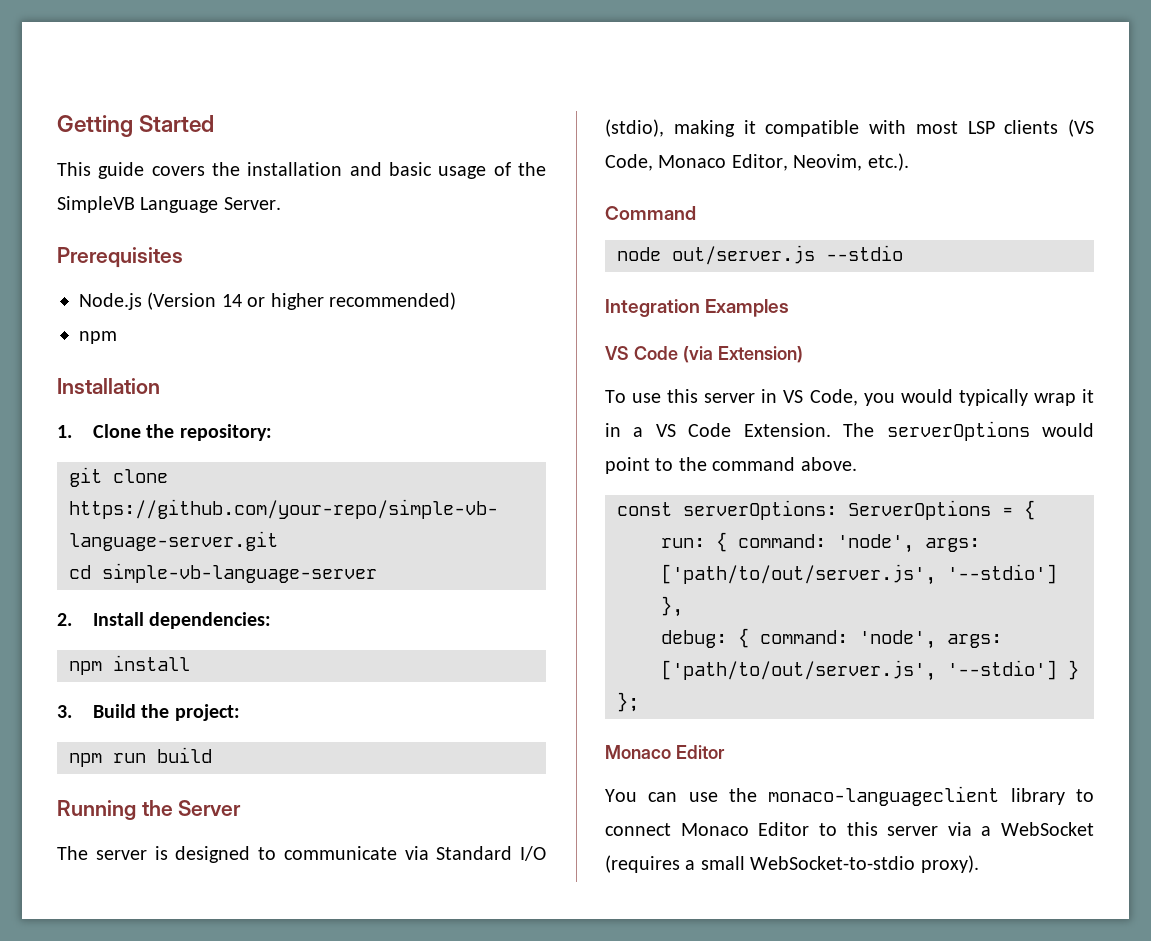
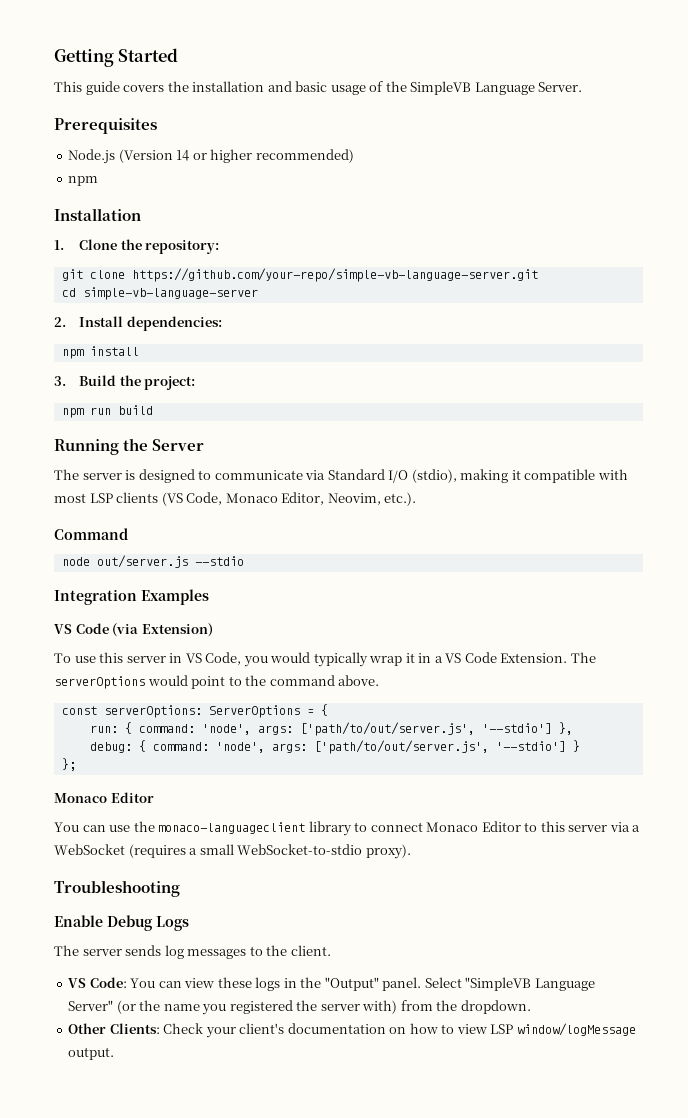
+ Troubleshooting
+ Enable Debug Logs
+ The server sends log messages to the client.
+ VS Code: You can view these logs in the "Output" panel. Select "SimpleVB Language Server" (or the name you registered the server with) from the dropdown.
+ Other Clients: Check your client's documentation on how to view LSP window/logMessage output.

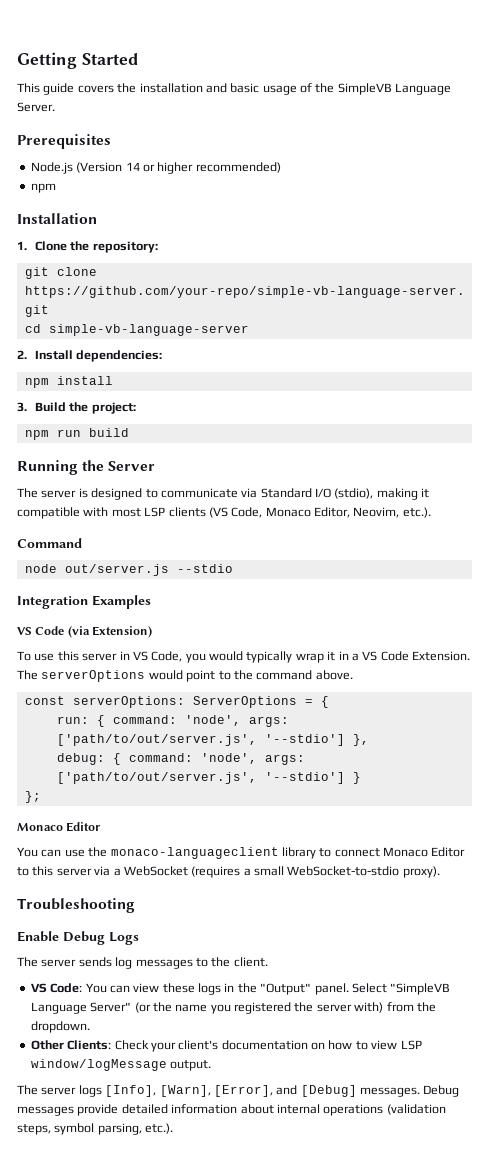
+ The server logs [Info], [Warn], [Error], and [Debug] messages. Debug messages provide detailed information about internal operations (validation steps, symbol parsing, etc.).

